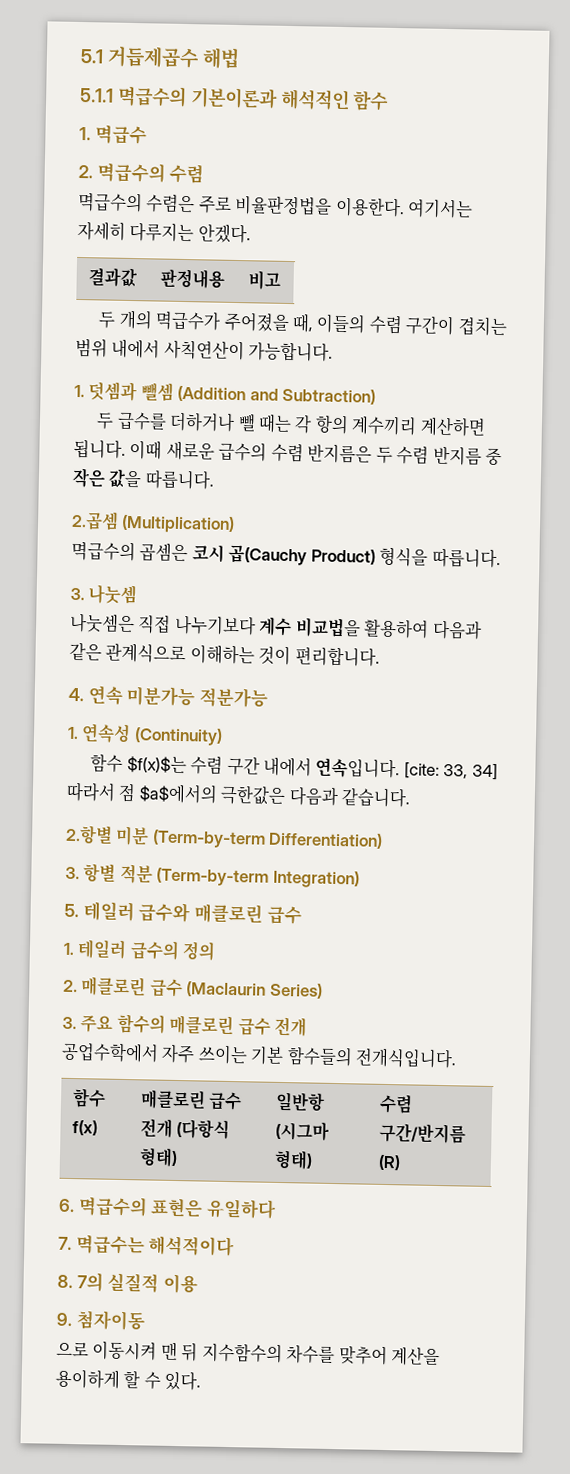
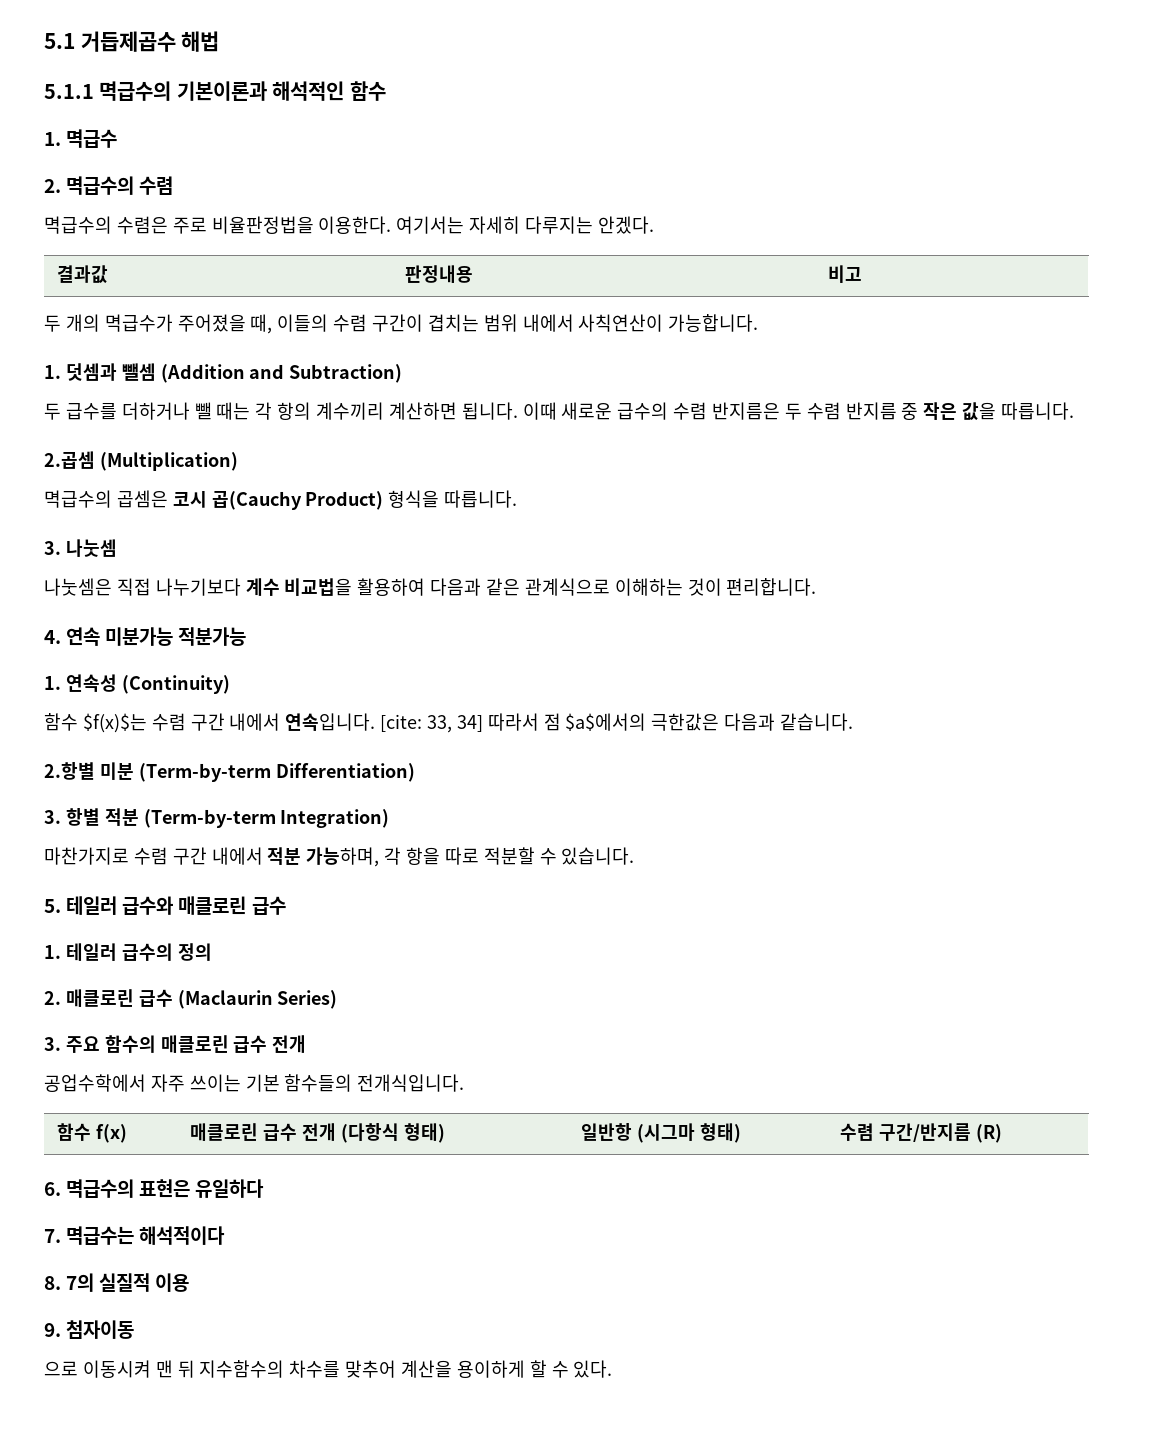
+ 마찬가지로 수렴 구간 내에서 적분 가능하며, 각 항을 따로 적분할 수 있습니다.

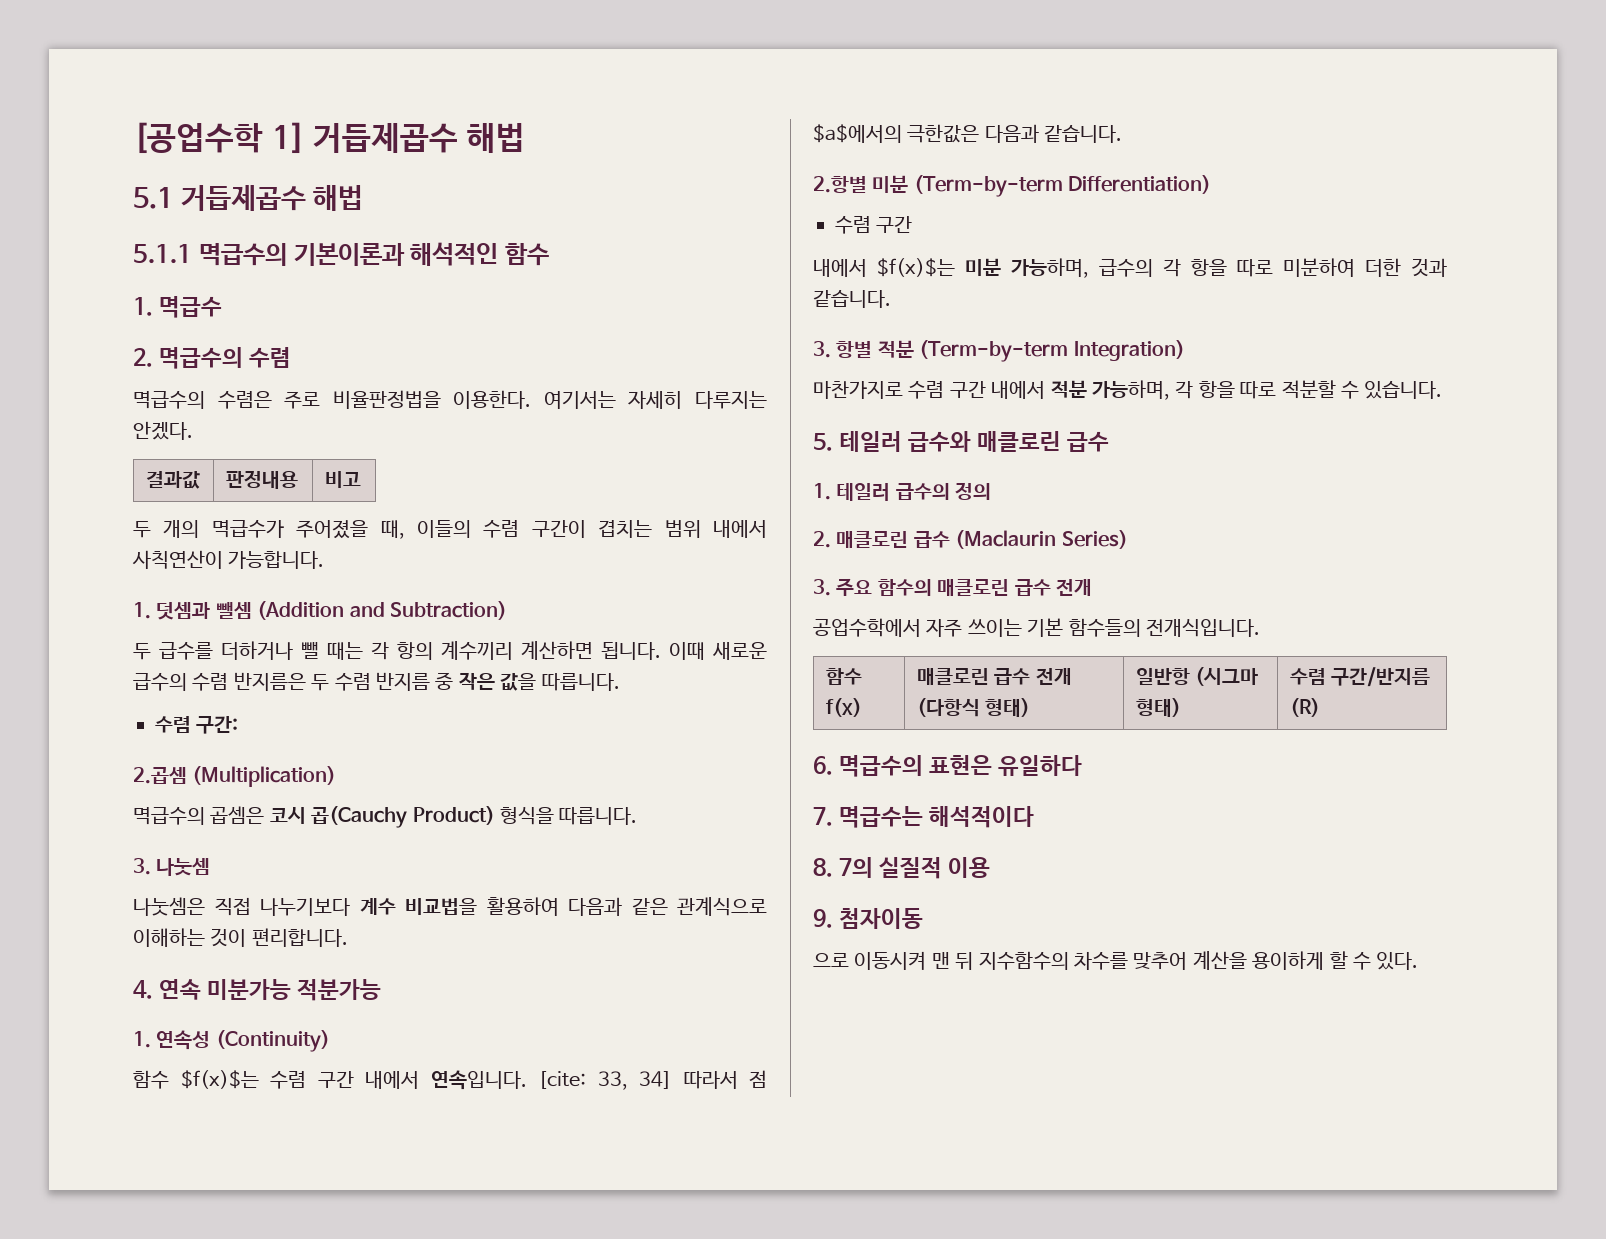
+ [공업수학 1] 거듭제곱수 해법
+ 수렴 구간:
  2.항별 미분 (Term-by-term Differentiation)
+ 수렴 구간
+ 내에서 $f(x)$는 미분 가능하며, 급수의 각 항을 따로 미분하여 더한 것과 같습니다.

